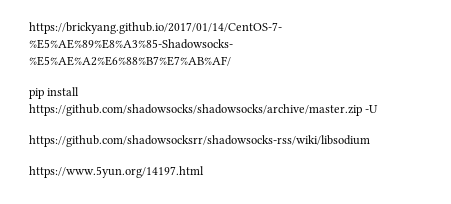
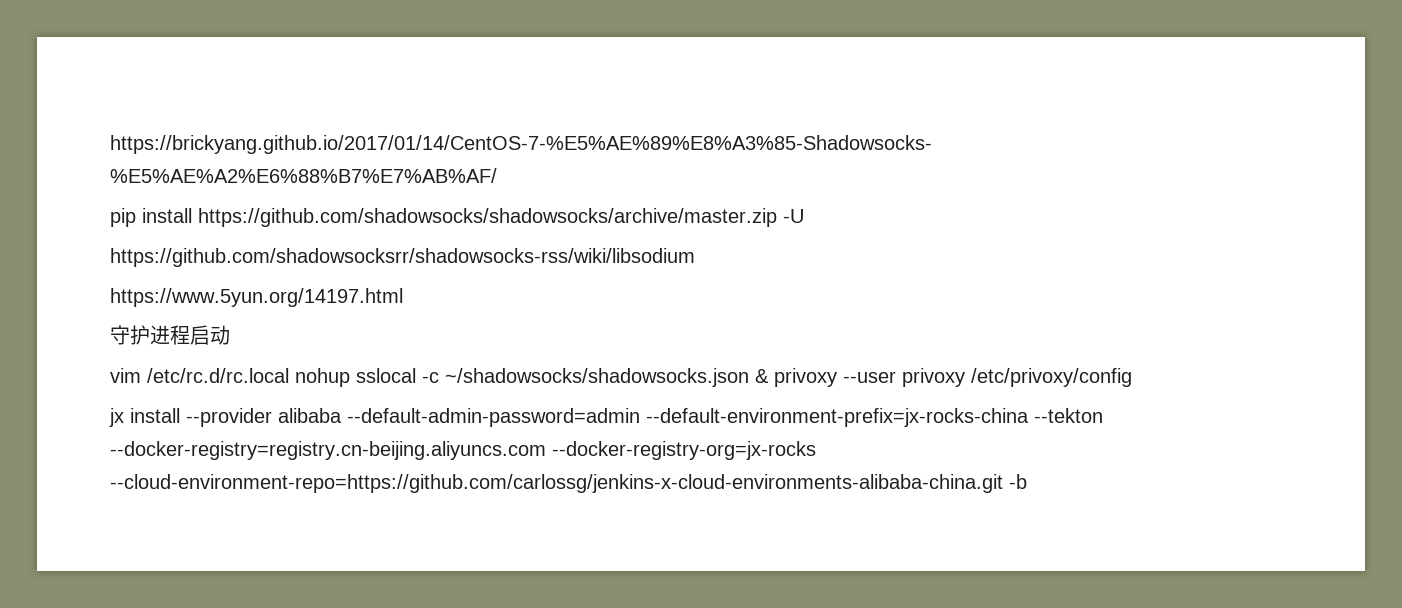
+ 守护进程启动
+ vim /etc/rc.d/rc.local nohup sslocal -c ~/shadowsocks/shadowsocks.json & privoxy --user privoxy /etc/privoxy/config
+ jx install --provider alibaba --default-admin-password=admin --default-environment-prefix=jx-rocks-china --tekton --docker-registry=registry.cn-beijing.aliyuncs.com --docker-registry-org=jx-rocks --cloud-environment-repo=https://github.com/carlossg/jenkins-x-cloud-environments-alibaba-china.git -b

